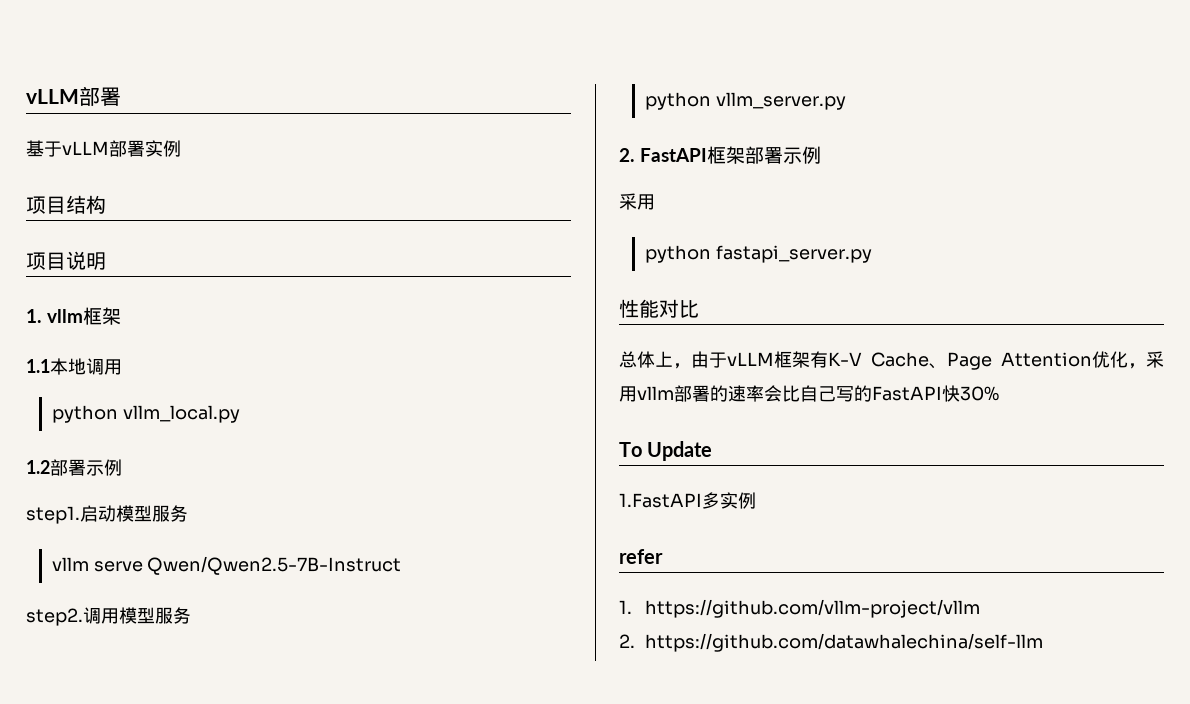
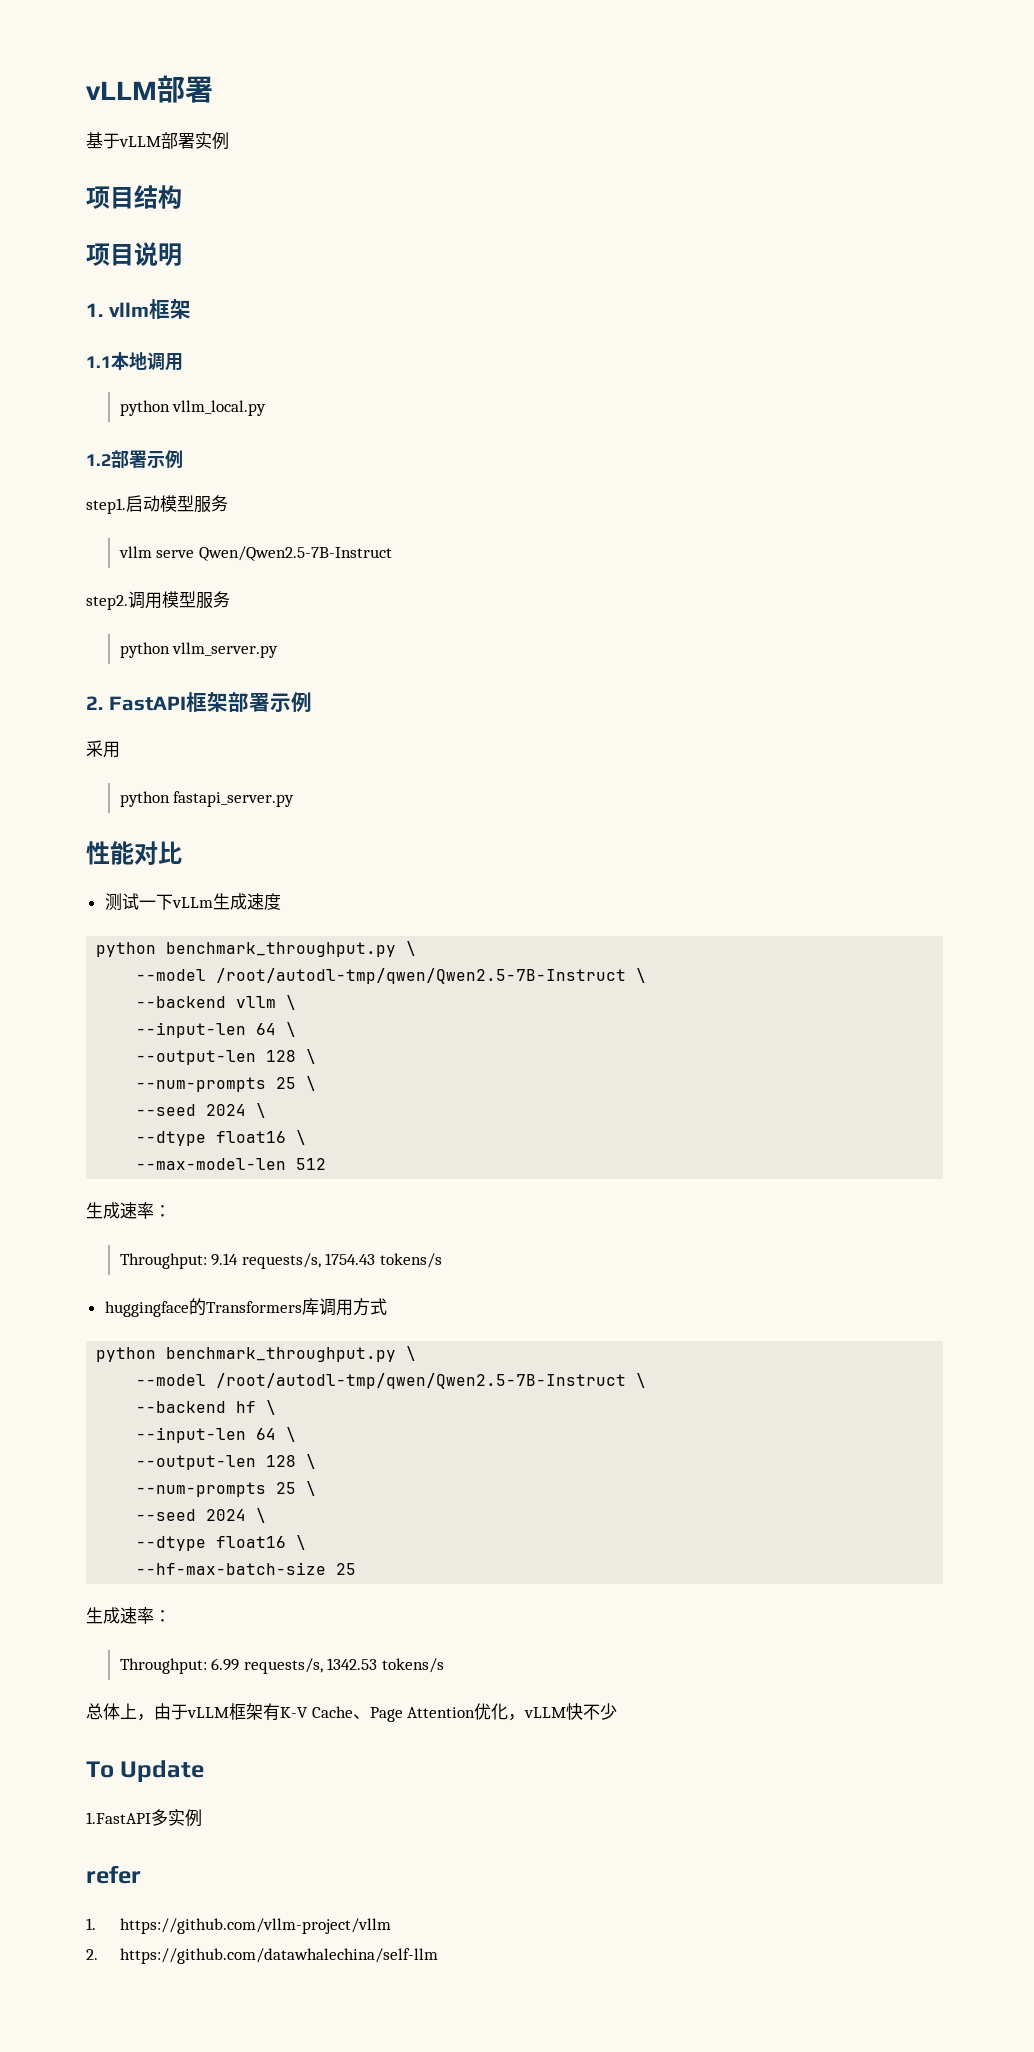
+ 测试一下vLLm生成速度
+ python benchmark_throughput.py \
+ --model /root/autodl-tmp/qwen/Qwen2.5-7B-Instruct \
+ --backend vllm \
+ --input-len 64 \
+ --output-len 128 \
+ --num-prompts 25 \
+ --seed 2024 \
+ --dtype float16 \
+ --max-model-len 512
+ 生成速率：
+ Throughput: 9.14 requests/s, 1754.43 tokens/s
+ huggingface的Transformers库调用方式
+ python benchmark_throughput.py \
+ --model /root/autodl-tmp/qwen/Qwen2.5-7B-Instruct \
+ --backend hf \
+ --input-len 64 \
+ --output-len 128 \
+ --num-prompts 25 \
+ --seed 2024 \
+ --dtype float16 \
+ --hf-max-batch-size 25
+ 生成速率：
+ Throughput: 6.99 requests/s, 1342.53 tokens/s
- 总体上，由于vLLM框架有K-V Cache、Page Attention优化，采用vllm部署的速率会比自己写的FastAPI快30%
+ 总体上，由于vLLM框架有K-V Cache、Page Attention优化，vLLM快不少

